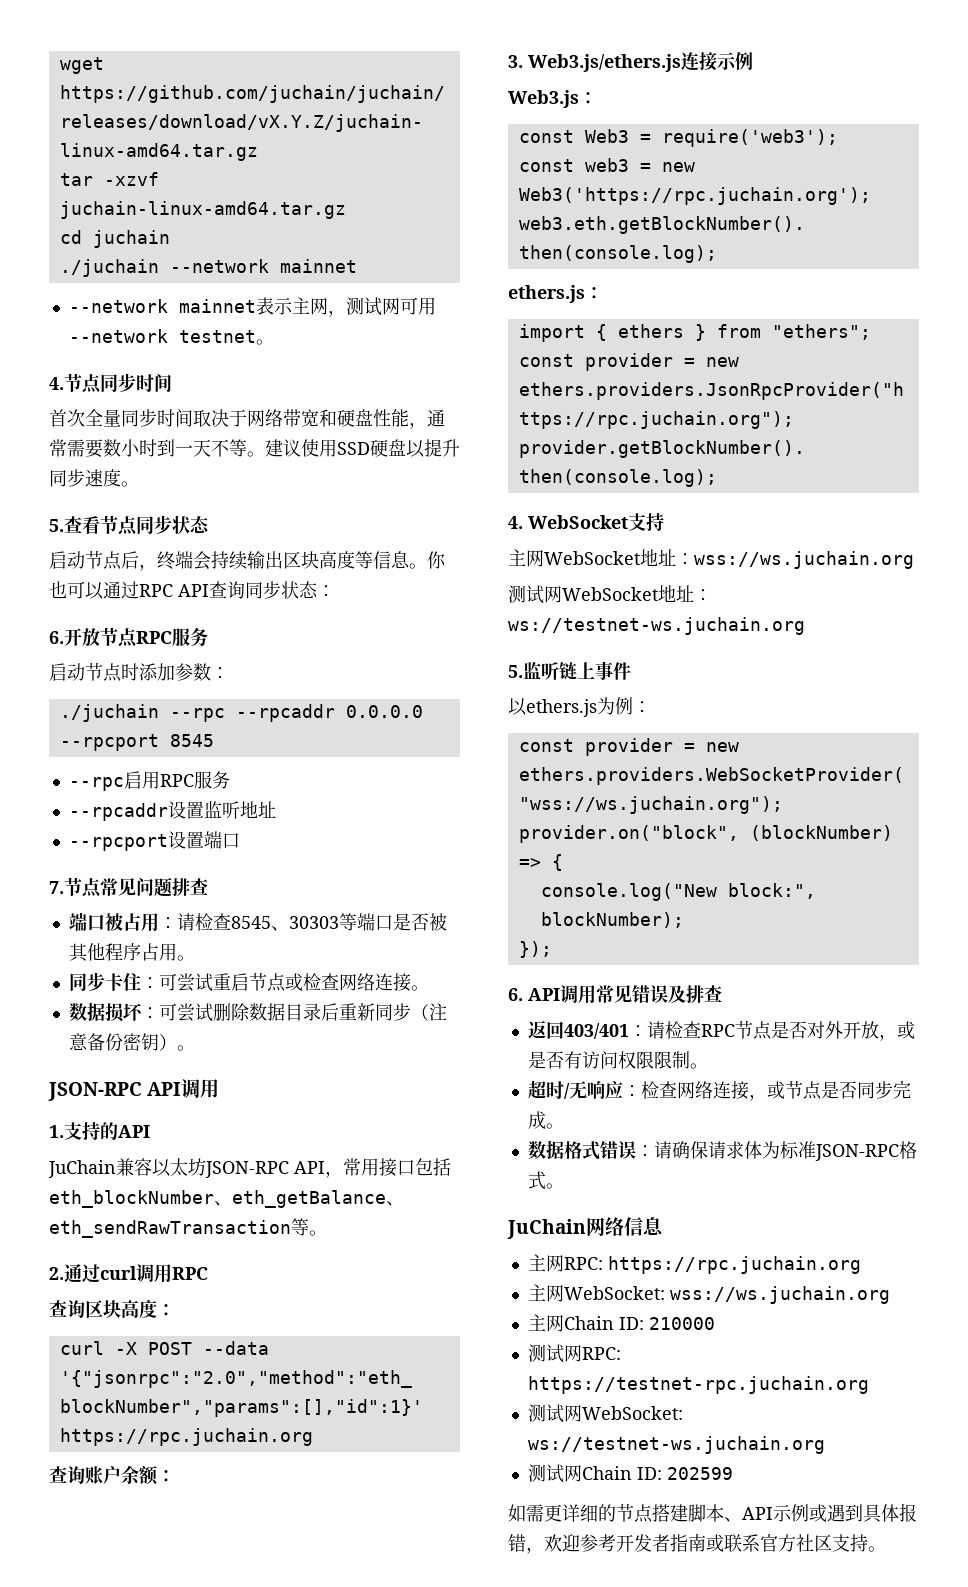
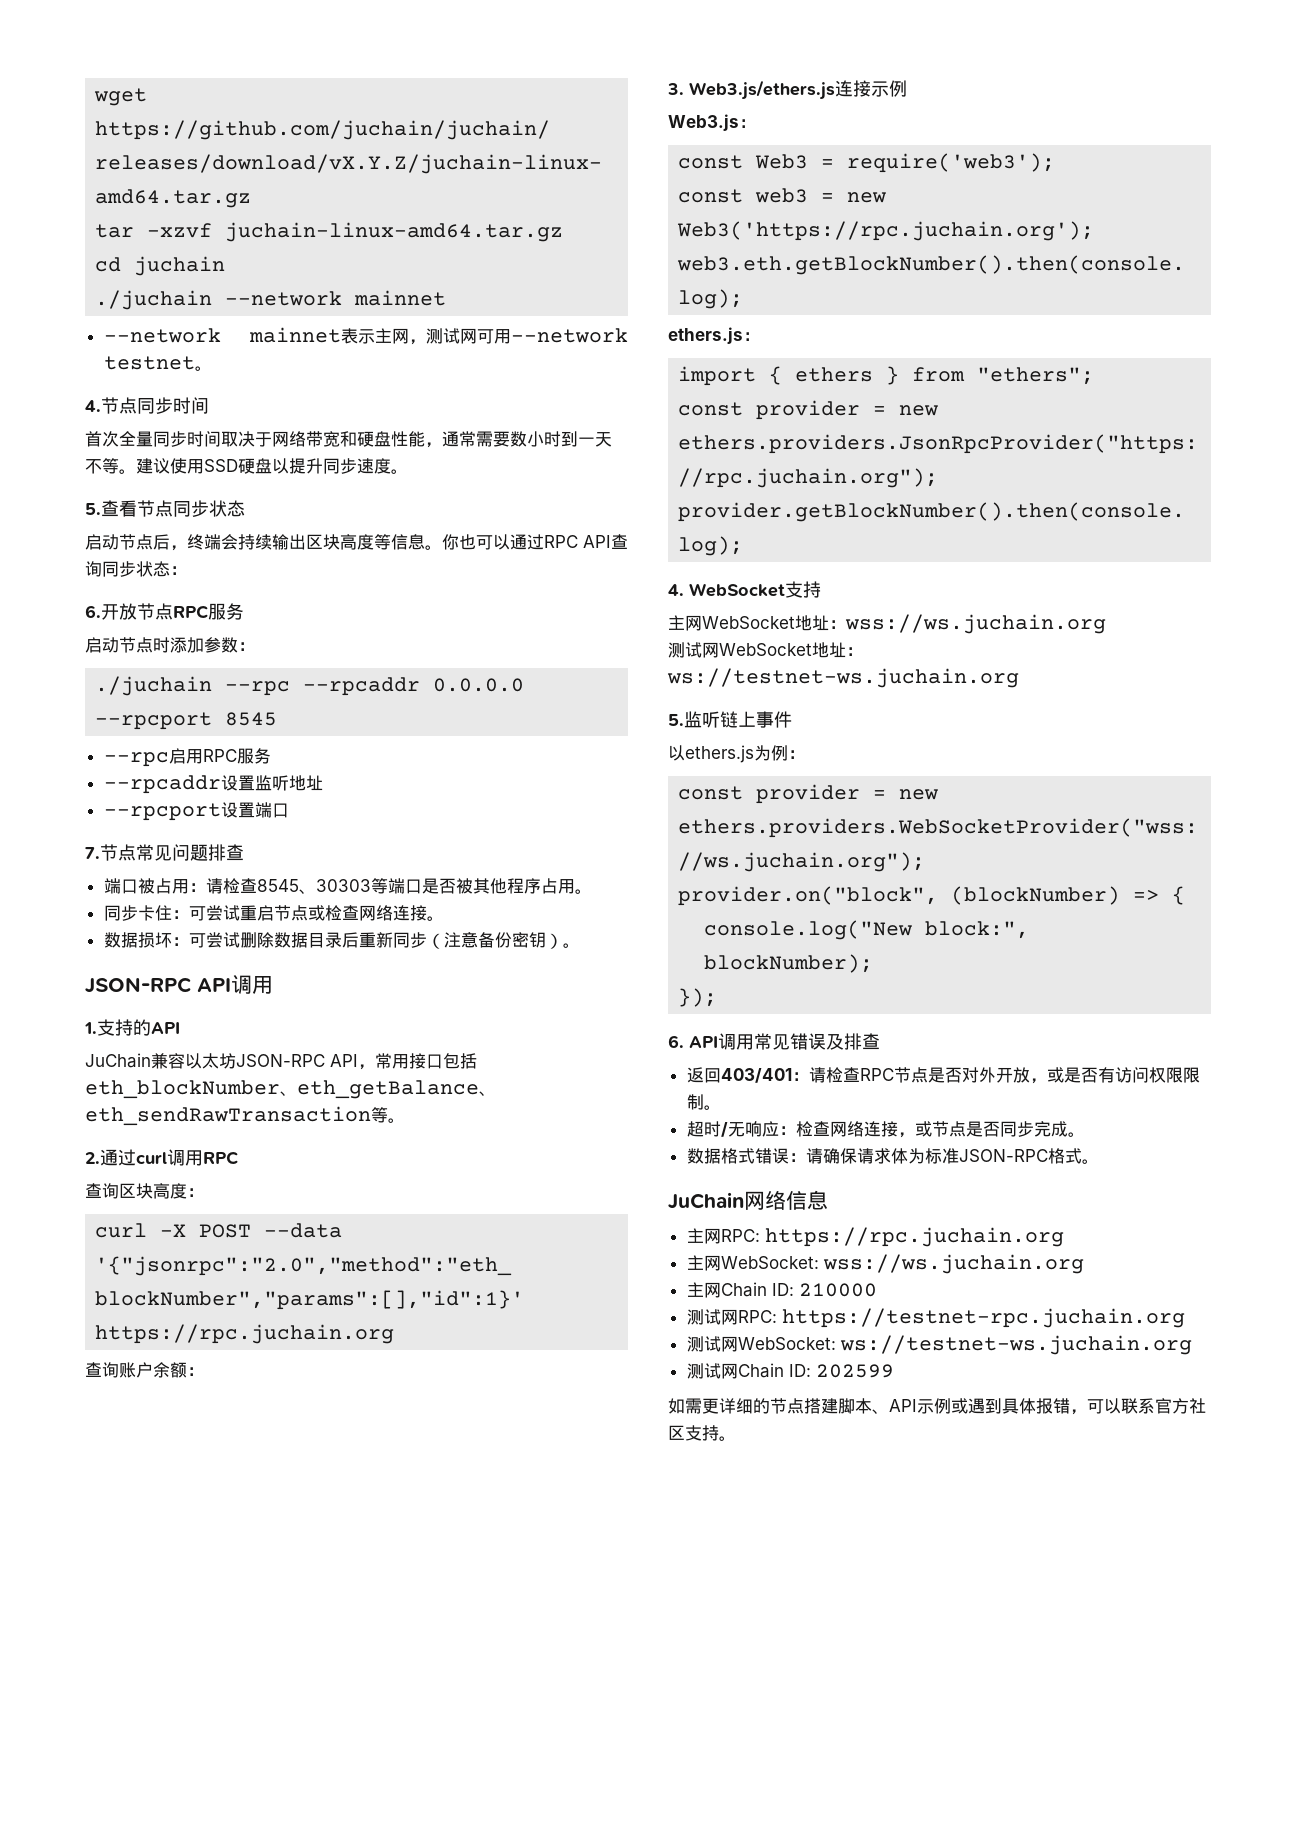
- 如需更详细的节点搭建脚本、API示例或遇到具体报错，欢迎参考开发者指南或联系官方社区支持。
+ 如需更详细的节点搭建脚本、API示例或遇到具体报错，可以联系官方社区支持。

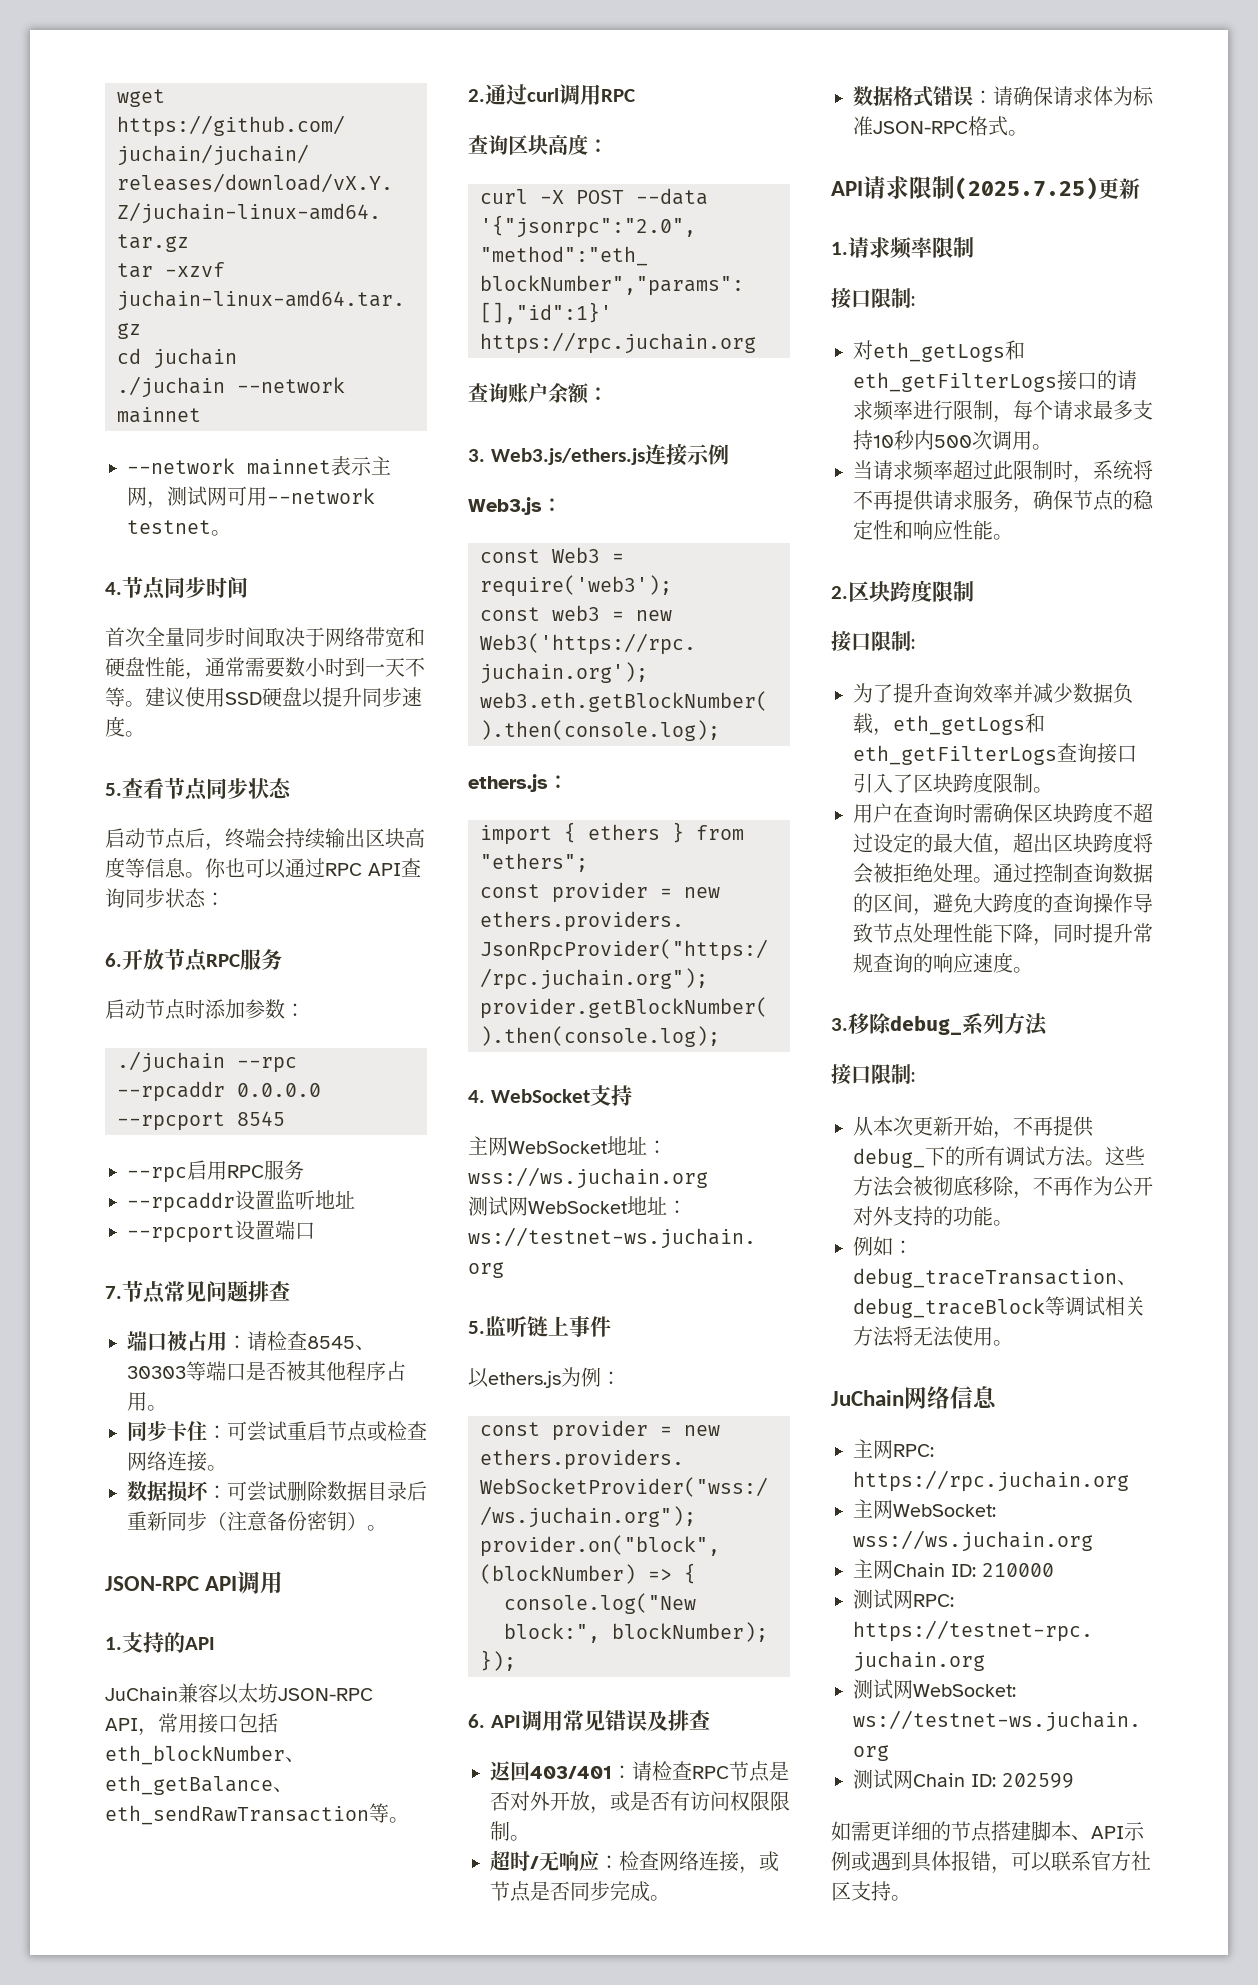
+ API请求限制(2025.7.25)更新
+ 1.请求频率限制
+ 接口限制:
+ 对eth_getLogs和eth_getFilterLogs接口的请求频率进行限制，每个请求最多支持10秒内500次调用。
+ 当请求频率超过此限制时，系统将不再提供请求服务，确保节点的稳定性和响应性能。
+ 2.区块跨度限制
+ 接口限制:
+ 为了提升查询效率并减少数据负载，eth_getLogs和eth_getFilterLogs查询接口引入了区块跨度限制。
+ 用户在查询时需确保区块跨度不超过设定的最大值，超出区块跨度将会被拒绝处理。通过控制查询数据的区间，避免大跨度的查询操作导致节点处理性能下降，同时提升常规查询的响应速度。
+ 3.移除debug_系列方法
+ 接口限制:
+ 从本次更新开始，不再提供debug_下的所有调试方法。这些方法会被彻底移除，不再作为公开对外支持的功能。
+ 例如：debug_traceTransaction、debug_traceBlock等调试相关方法将无法使用。

